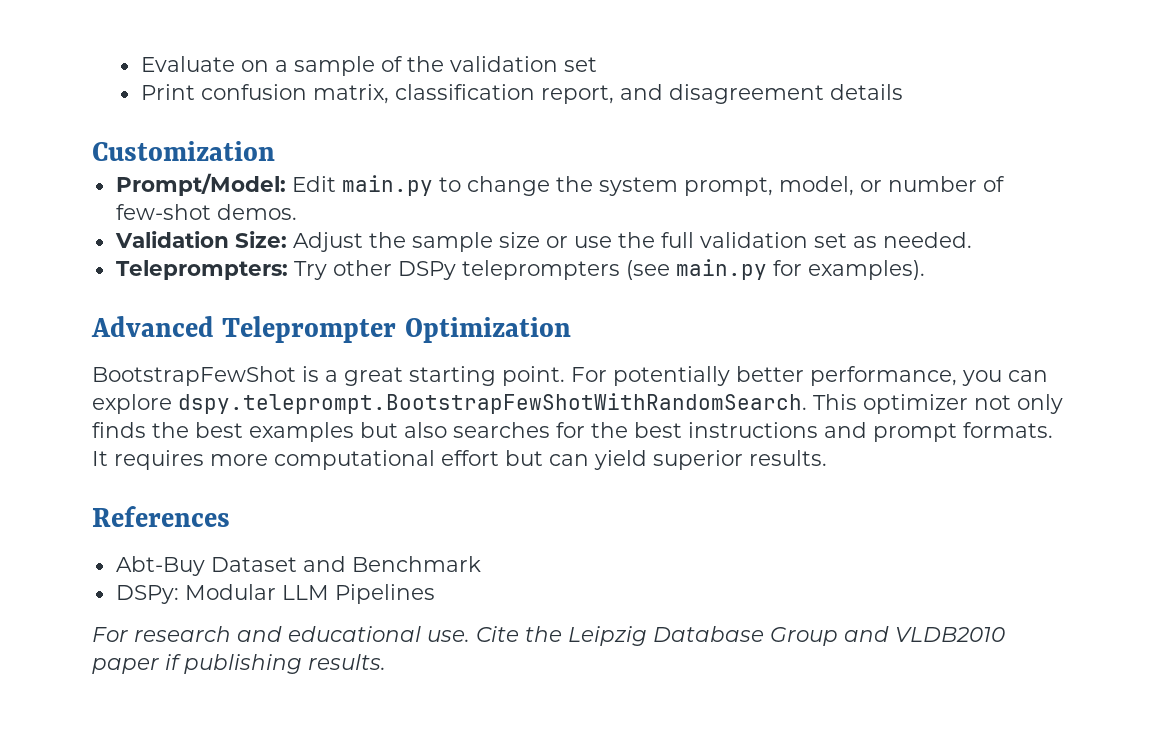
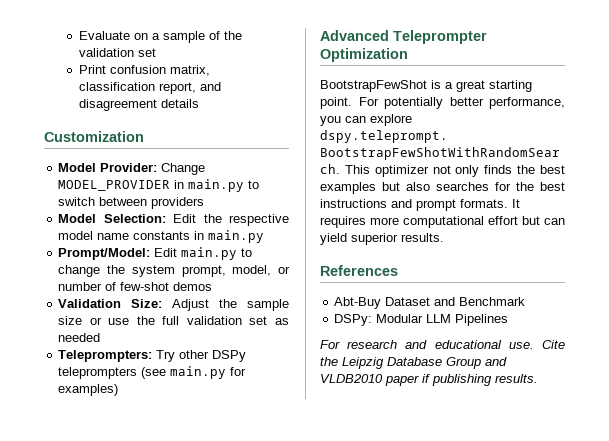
+ Model Provider: Change MODEL_PROVIDER in main.py to switch between providers
+ Model Selection: Edit the respective model name constants in main.py
- Prompt/Model: Edit main.py to change the system prompt, model, or number of few-shot demos.
+ Prompt/Model: Edit main.py to change the system prompt, model, or number of few-shot demos
- Validation Size: Adjust the sample size or use the full validation set as needed.
+ Validation Size: Adjust the sample size or use the full validation set as needed
- Teleprompters: Try other DSPy teleprompters (see main.py for examples).
+ Teleprompters: Try other DSPy teleprompters (see main.py for examples)

